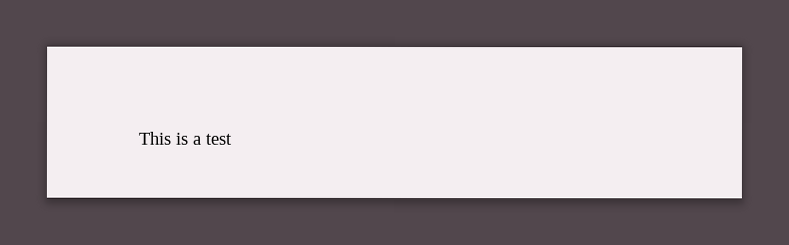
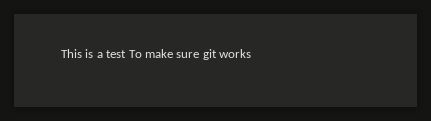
- This is a test
+ This is a test To make sure git works

